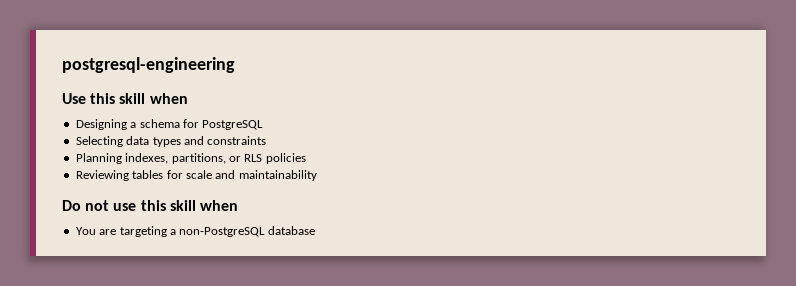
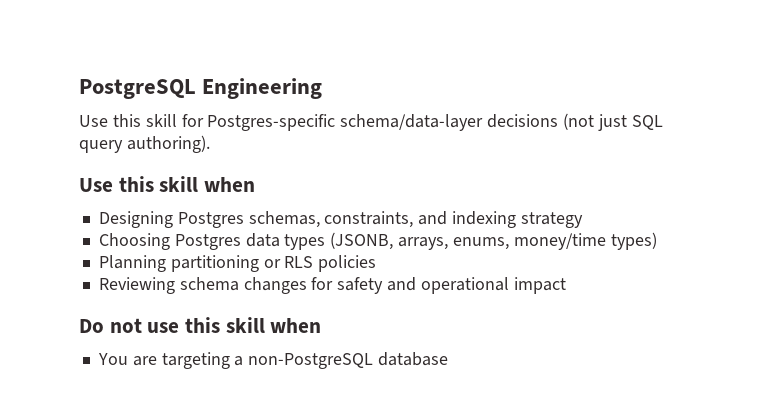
- postgresql-engineering
+ PostgreSQL Engineering
+ Use this skill for Postgres-specific schema/data-layer decisions (not just SQL query authoring).
- Designing a schema for PostgreSQL
- Selecting data types and constraints
+ Designing Postgres schemas, constraints, and indexing strategy
+ Choosing Postgres data types (JSONB, arrays, enums, money/time types)
- Planning indexes, partitions, or RLS policies
+ Planning partitioning or RLS policies
- Reviewing tables for scale and maintainability
+ Reviewing schema changes for safety and operational impact

